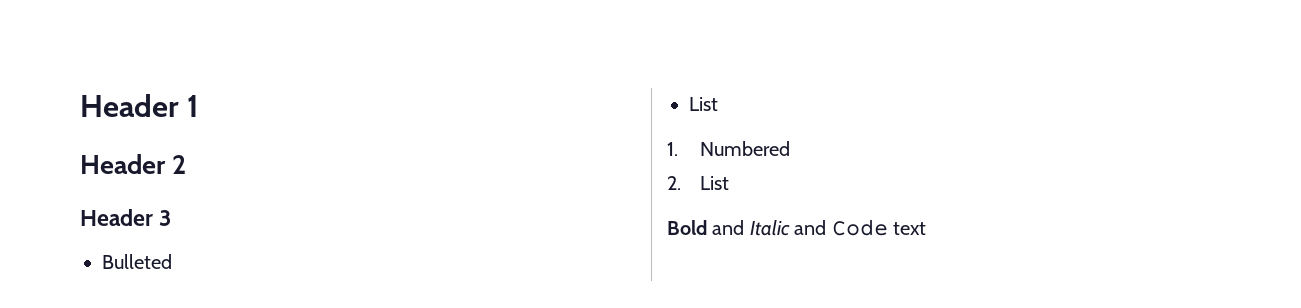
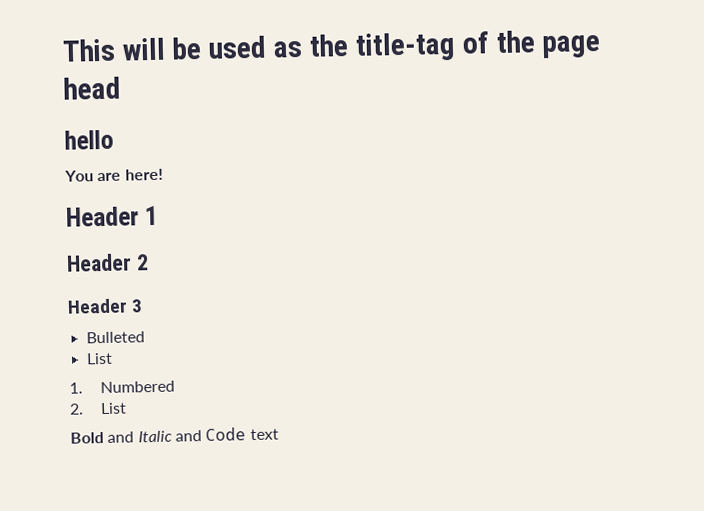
+ This will be used as the title-tag of the page head
+ hello
+ You are here!

